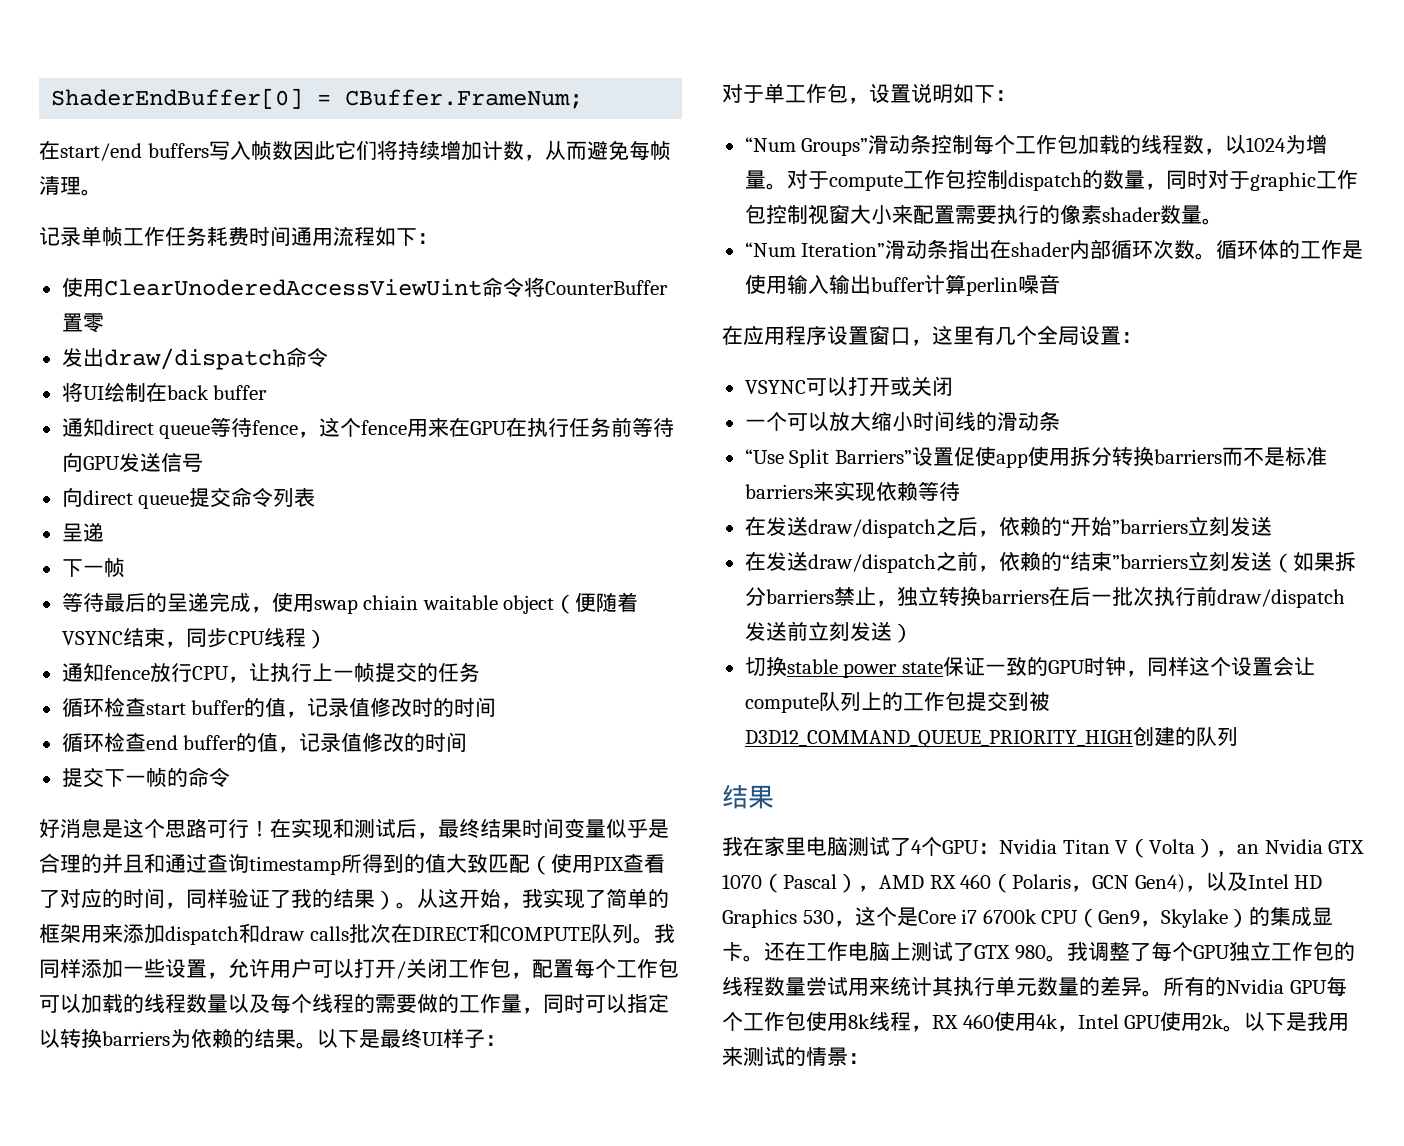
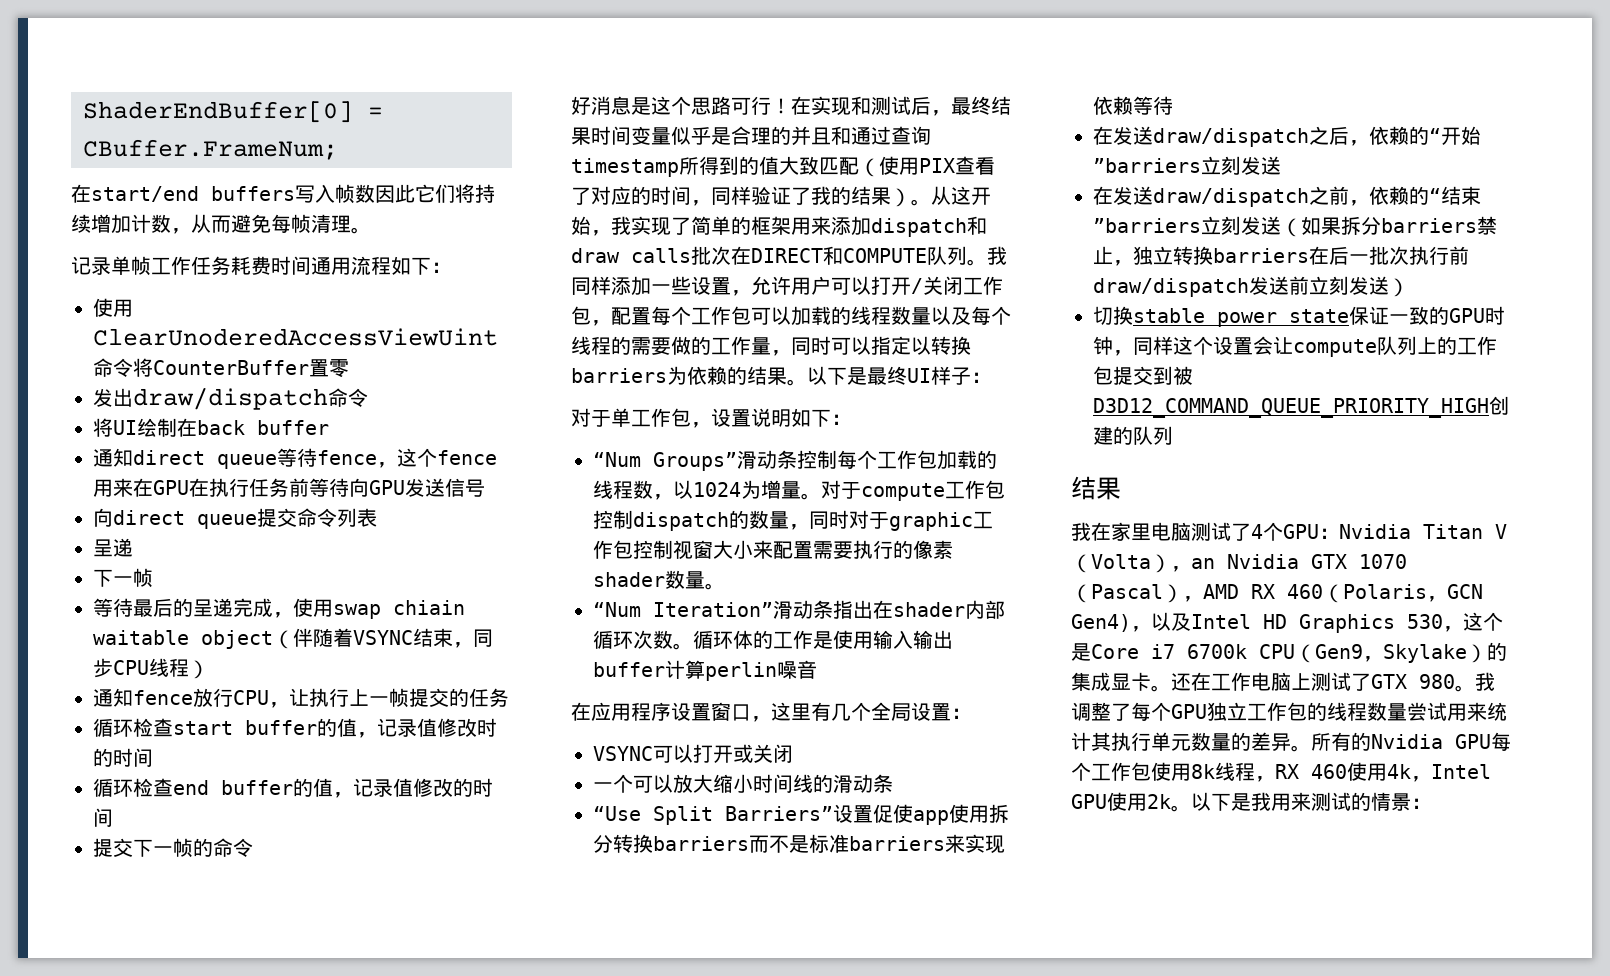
- 等待最后的呈递完成，使用swap chiain waitable object（便随着VSYNC结束，同步CPU线程）
+ 等待最后的呈递完成，使用swap chiain waitable object（伴随着VSYNC结束，同步CPU线程）

